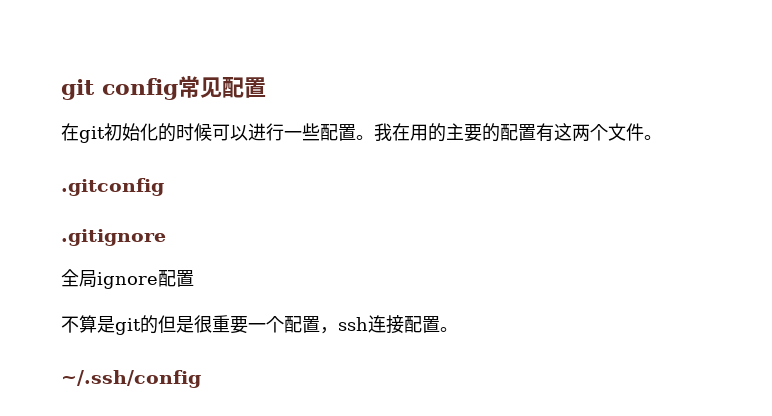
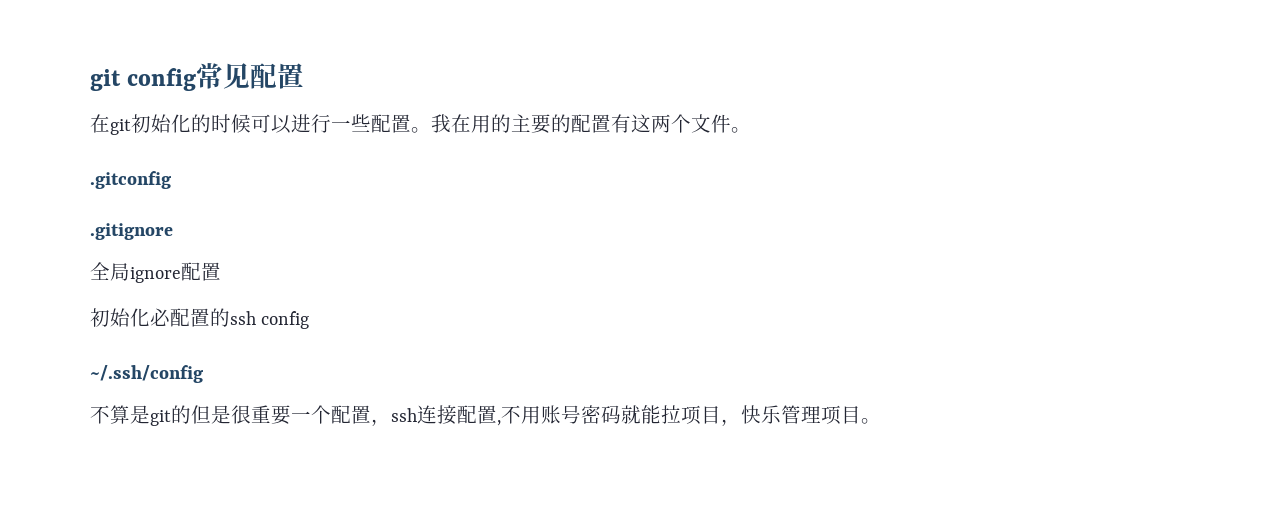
+ 初始化必配置的ssh config
+ ~/.ssh/config
- 不算是git的但是很重要一个配置，ssh连接配置。
- ~/.ssh/config
+ 不算是git的但是很重要一个配置，ssh连接配置,不用账号密码就能拉项目，快乐管理项目。

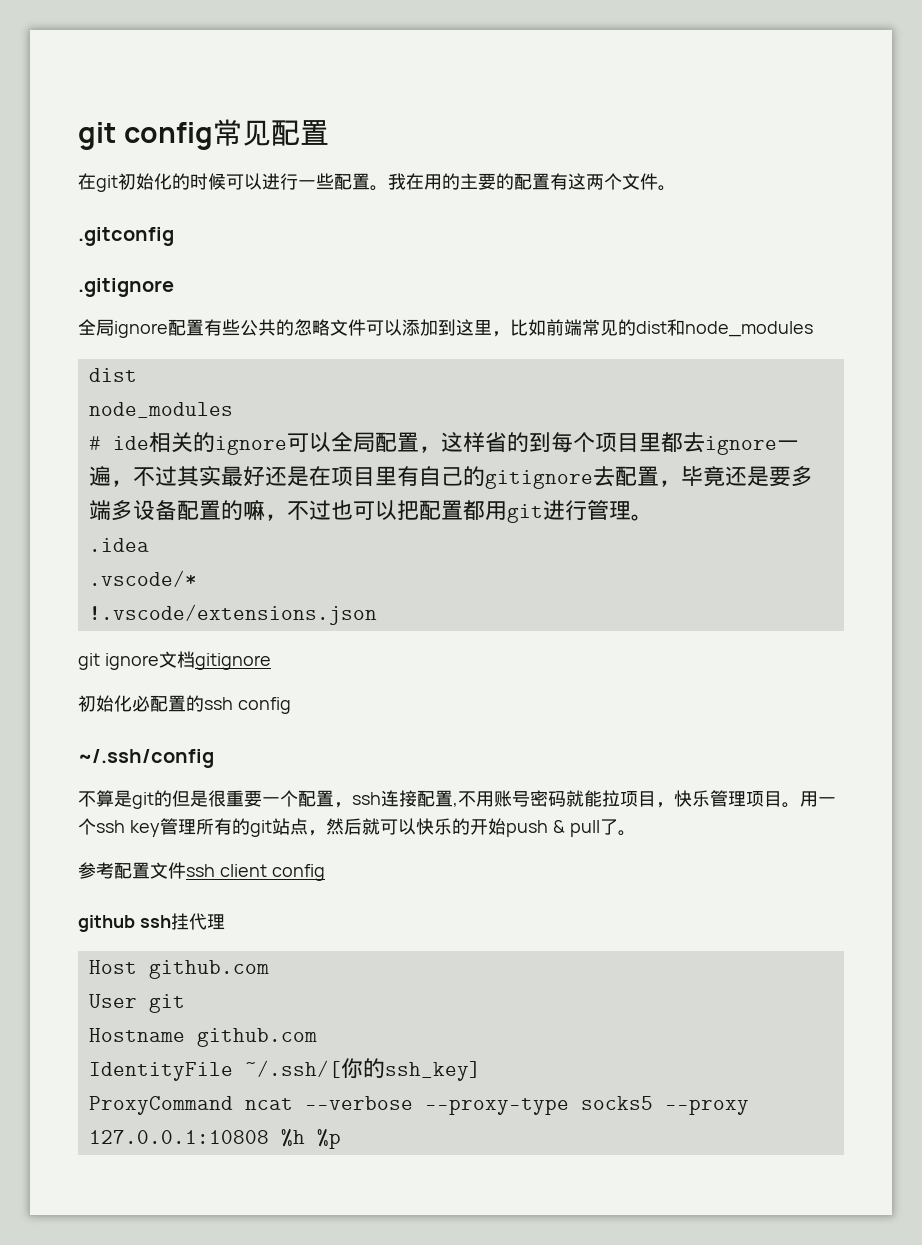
- 全局ignore配置
+ 全局ignore配置有些公共的忽略文件可以添加到这里，比如前端常见的dist和node_modules
+ dist
+ node_modules
+ # ide相关的ignore可以全局配置，这样省的到每个项目里都去ignore一遍，不过其实最好还是在项目里有自己的gitignore去配置，毕竟还是要多端多设备配置的嘛，不过也可以把配置都用git进行管理。
+ .idea
+ .vscode/*
+ !.vscode/extensions.json
+ git ignore文档gitignore
+ 用一个ssh key管理所有的git站点，然后就可以快乐的开始push & pull了。
+ 参考配置文件ssh client config
+ github ssh挂代理
+ Host github.com
+ User git
+ Hostname github.com
+ IdentityFile ~/.ssh/[你的ssh_key]
+ ProxyCommand ncat --verbose --proxy-type socks5 --proxy 127.0.0.1:10808 %h %p

